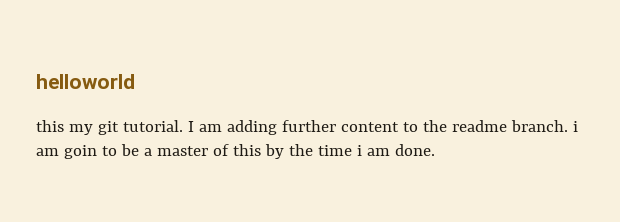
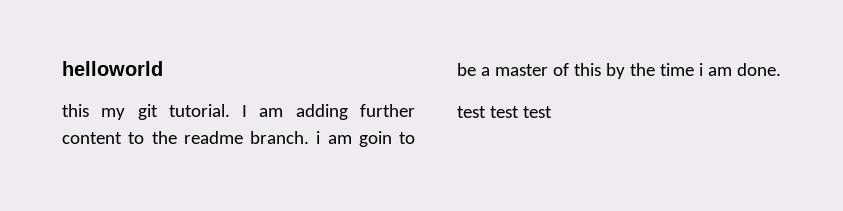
+ test test test

